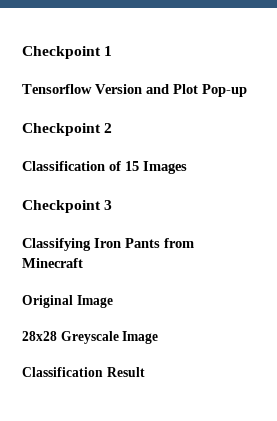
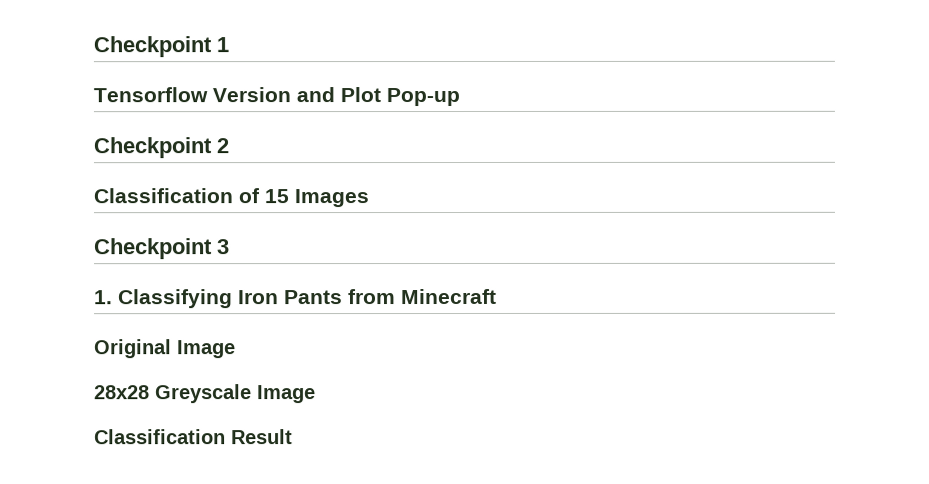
- Classifying Iron Pants from Minecraft
+ 1. Classifying Iron Pants from Minecraft

